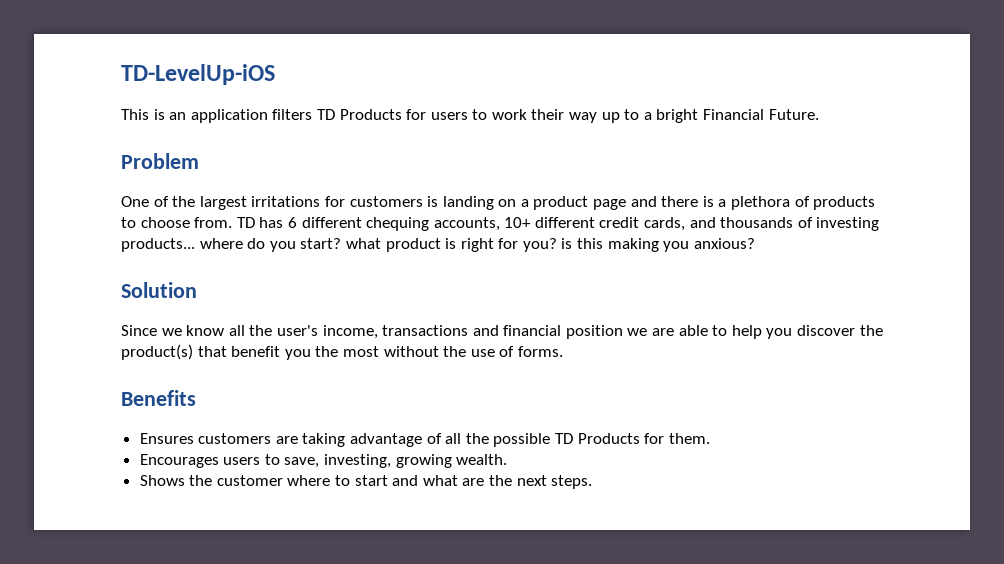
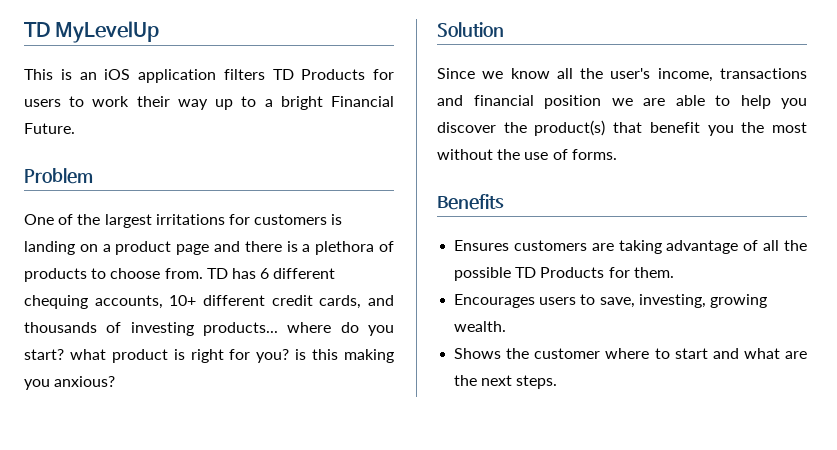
- TD-LevelUp-iOS
+ TD MyLevelUp
- This is an application filters TD Products for users to work their way up to a bright Financial Future.
+ This is an iOS application filters TD Products for users to work their way up to a bright Financial Future.

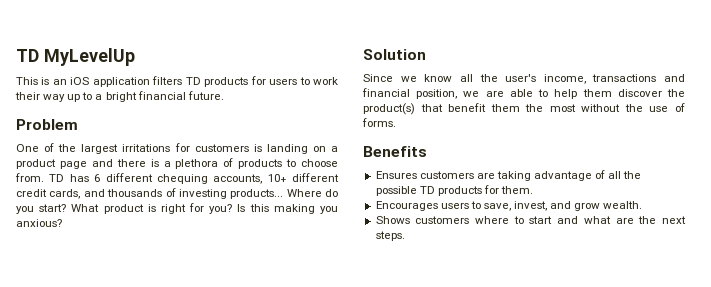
- This is an iOS application filters TD Products for users to work their way up to a bright Financial Future.
+ This is an iOS application filters TD products for users to work their way up to a bright financial future.
- TD has 6 different chequing accounts, 10+ different credit cards, and thousands of investing products... where do you start? what product is right for you? is this making you anxious?
+ TD has 6 different chequing accounts, 10+ different credit cards, and thousands of investing products... Where do you start? What product is right for you? Is this making you anxious?
- Since we know all the user's income, transactions and financial position we are able to help you discover the product(s) that benefit you the most without the use of forms.
+ Since we know all the user's income, transactions and financial position, we are able to help them discover the product(s) that benefit them the most without the use of forms.
- Ensures customers are taking advantage of all the possible TD Products for them.
+ Ensures customers are taking advantage of all the possible TD products for them.
- Encourages users to save, investing, growing wealth.
+ Encourages users to save, invest, and grow wealth.
- Shows the customer where to start and what are the next steps.
+ Shows customers where to start and what are the next steps.

